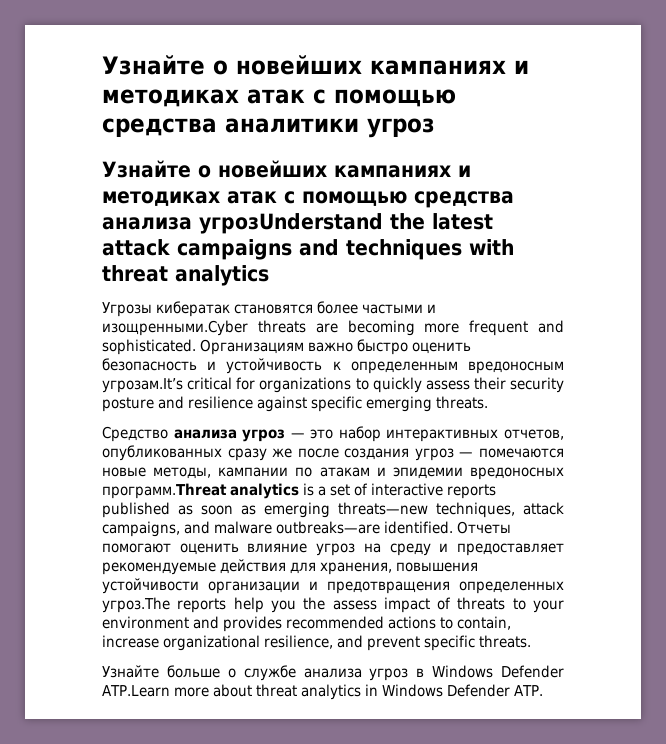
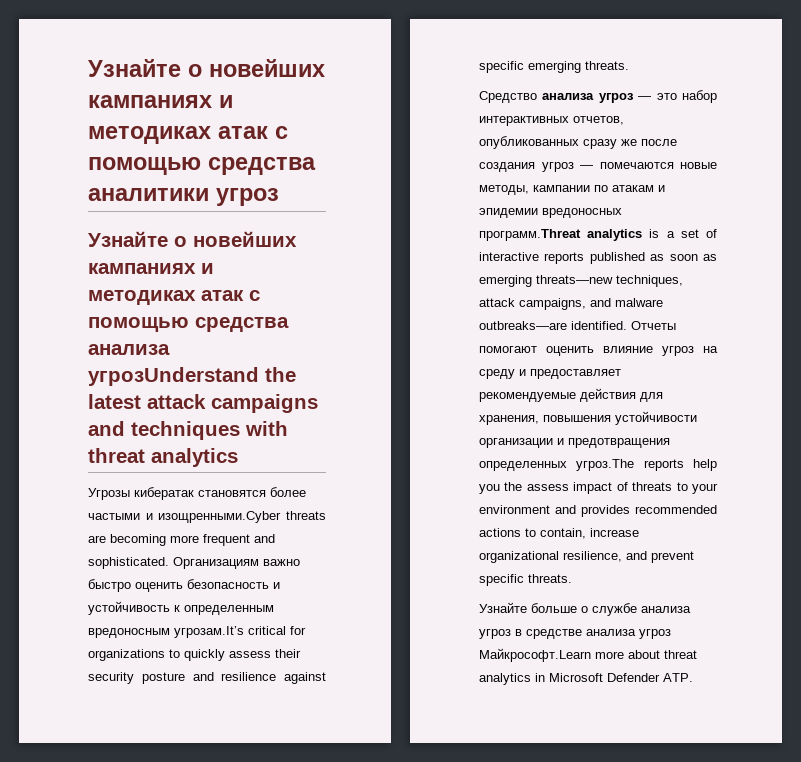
- Узнайте больше о службе анализа угроз в Windows Defender ATP.Learn more about threat analytics in Windows Defender ATP.
+ Узнайте больше о службе анализа угроз в средстве анализа угроз Майкрософт.Learn more about threat analytics in Microsoft Defender ATP.

